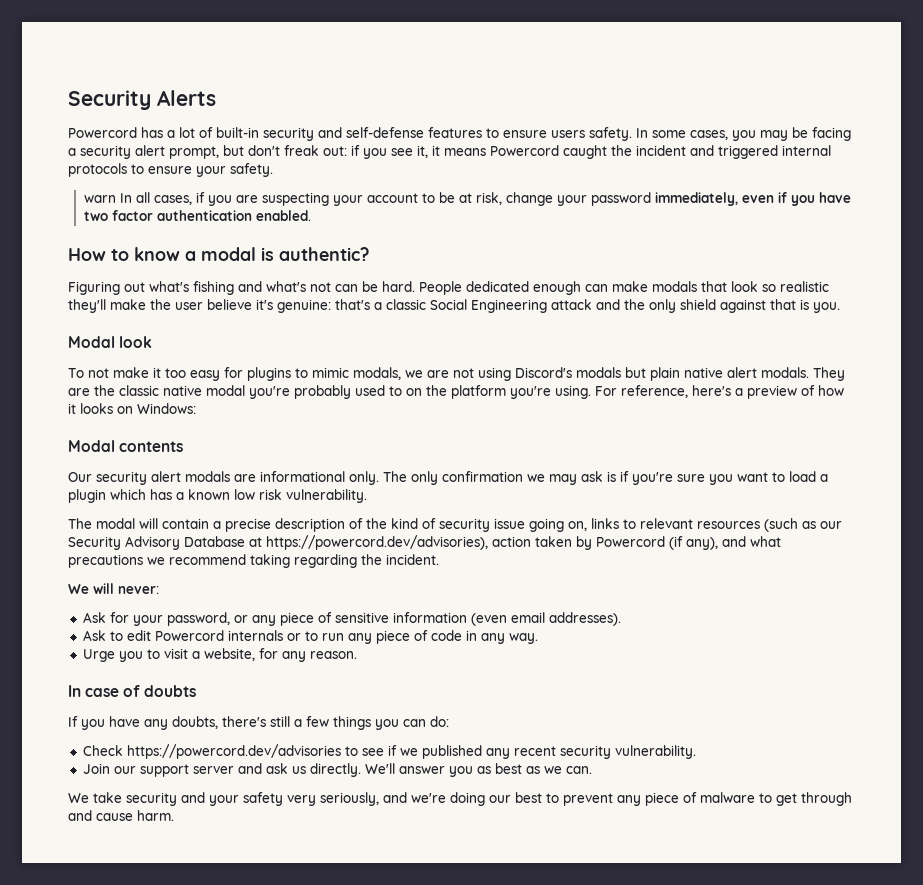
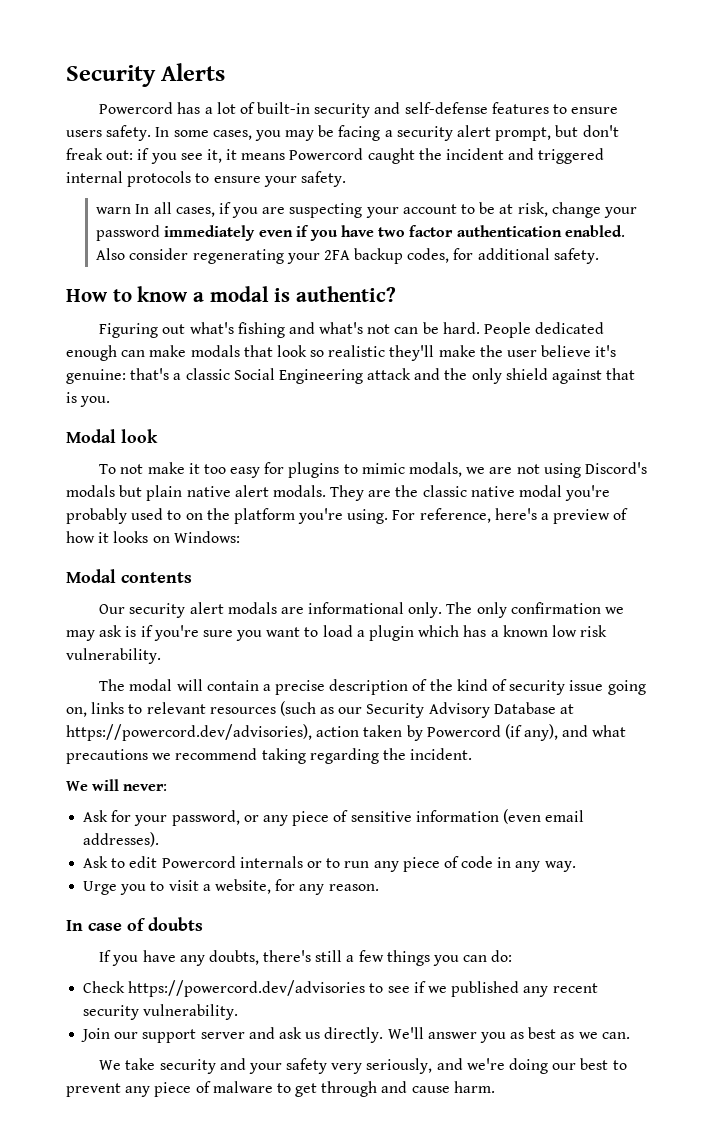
- warn In all cases, if you are suspecting your account to be at risk, change your password immediately, even if you have two factor authentication enabled.
+ warn In all cases, if you are suspecting your account to be at risk, change your password immediately even if you have two factor authentication enabled. Also consider regenerating your 2FA backup codes, for additional safety.

